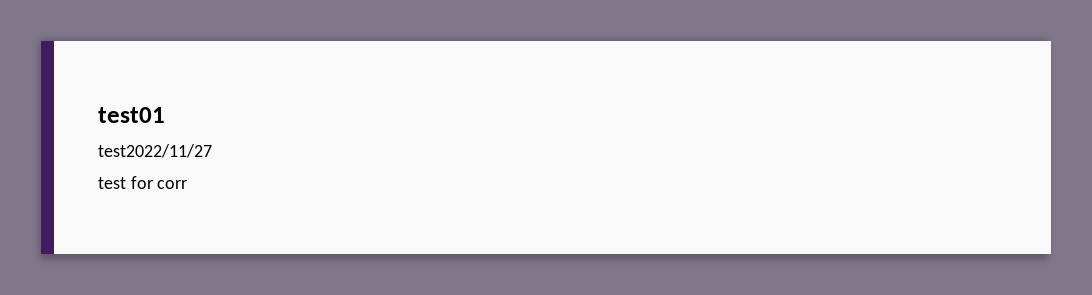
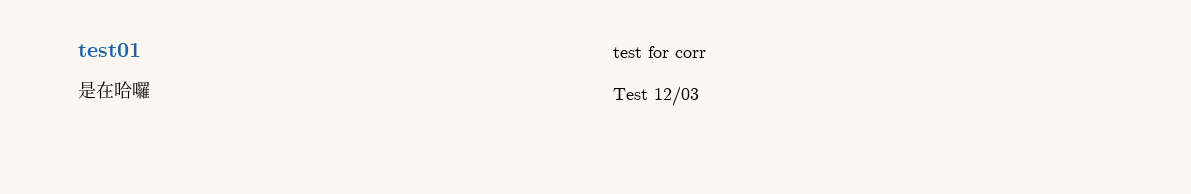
- test2022/11/27
+ 是在哈囉
+ Test 12/03

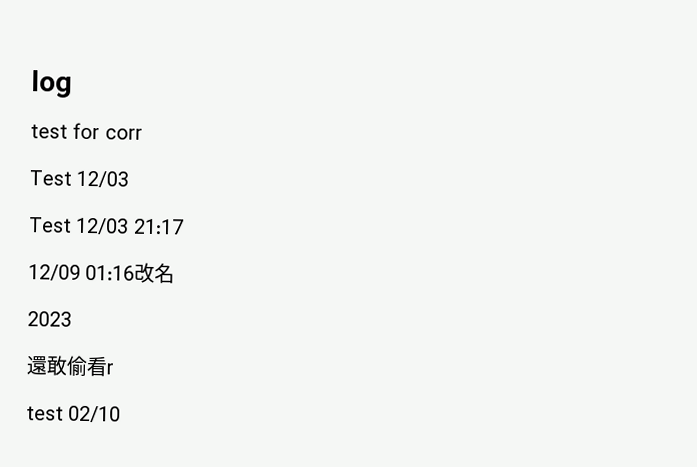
- test01
- 是在哈囉
+ log
+ Test 12/03 21:17
+ 12/09 01:16改名
+ 2023
+ 還敢偷看r
+ test 02/10

